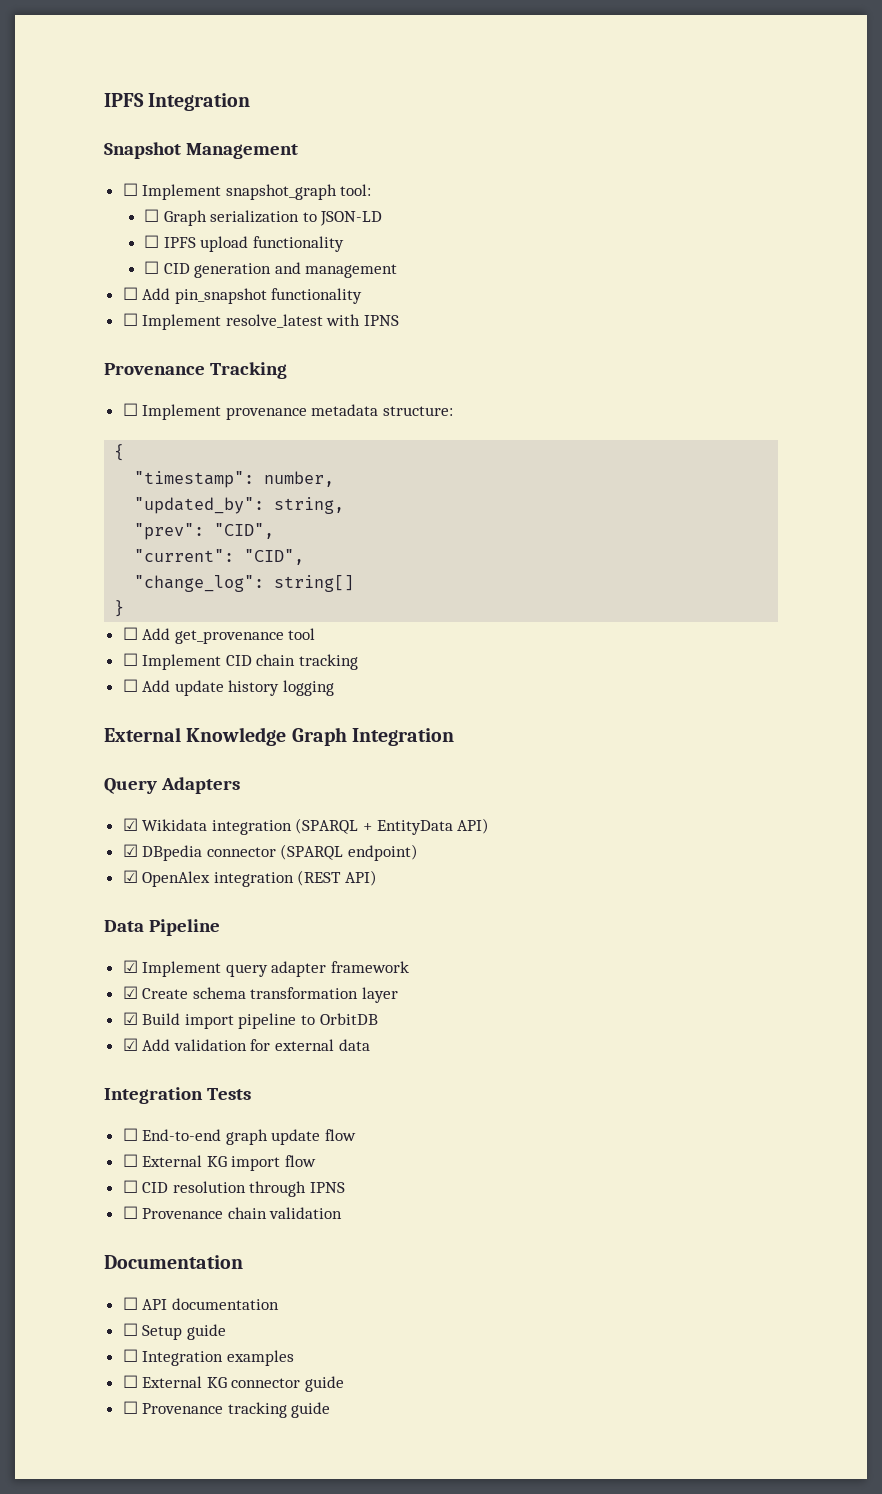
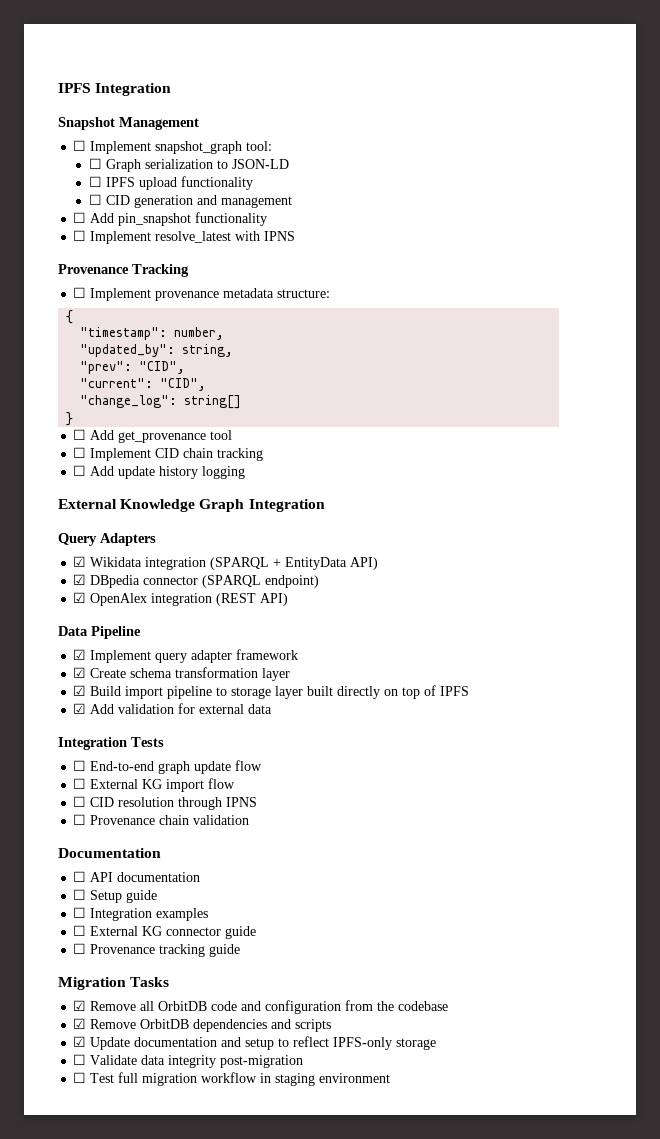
- ☑ Build import pipeline to OrbitDB
+ ☑ Build import pipeline to storage layer built directly on top of IPFS
+ Migration Tasks
+ ☑ Remove all OrbitDB code and configuration from the codebase
+ ☑ Remove OrbitDB dependencies and scripts
+ ☑ Update documentation and setup to reflect IPFS-only storage
+ ☐ Validate data integrity post-migration
+ ☐ Test full migration workflow in staging environment

